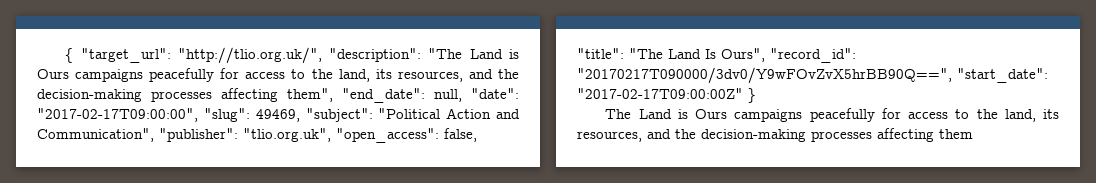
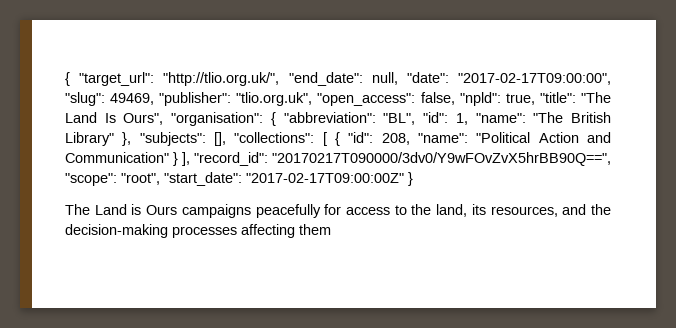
- { "target_url": "http://tlio.org.uk/", "description": "The Land is Ours campaigns peacefully for access to the land, its resources, and the decision-making processes affecting them", "end_date": null, "date": "2017-02-17T09:00:00", "slug": 49469, "subject": "Political Action and Communication", "publisher": "tlio.org.uk", "open_access": false, "title": "The Land Is Ours", "record_id": "20170217T090000/3dv0/Y9wFOvZvX5hrBB90Q==", "start_date": "2017-02-17T09:00:00Z" }
+ { "target_url": "http://tlio.org.uk/", "end_date": null, "date": "2017-02-17T09:00:00", "slug": 49469, "publisher": "tlio.org.uk", "open_access": false, "npld": true, "title": "The Land Is Ours", "organisation": { "abbreviation": "BL", "id": 1, "name": "The British Library" }, "subjects": [], "collections": [ { "id": 208, "name": "Political Action and Communication" } ], "record_id": "20170217T090000/3dv0/Y9wFOvZvX5hrBB90Q==", "scope": "root", "start_date": "2017-02-17T09:00:00Z" }

